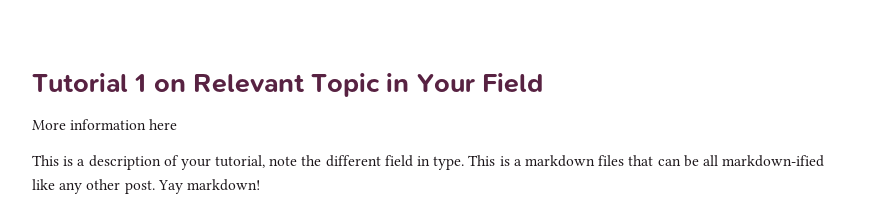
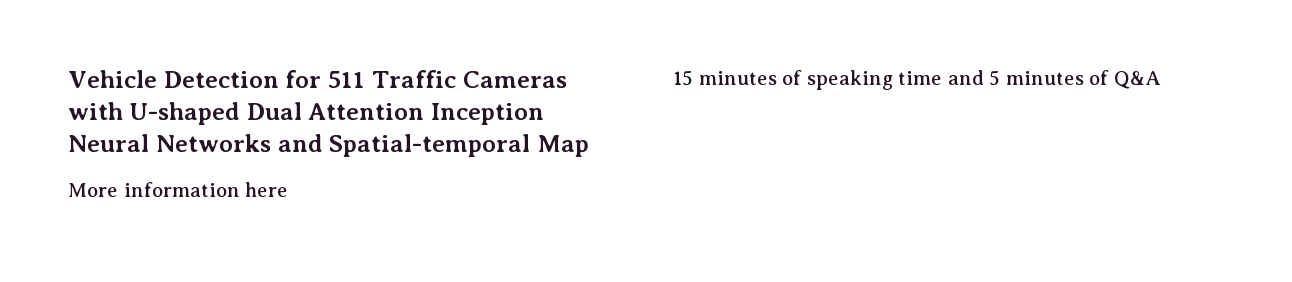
- Tutorial 1 on Relevant Topic in Your Field
+ Vehicle Detection for 511 Traffic Cameras with U-shaped Dual Attention Inception Neural Networks and Spatial-temporal Map
  More information here
- This is a description of your tutorial, note the different field in type. This is a markdown files that can be all markdown-ified like any other post. Yay markdown!
+ 15 minutes of speaking time and 5 minutes of Q&A

